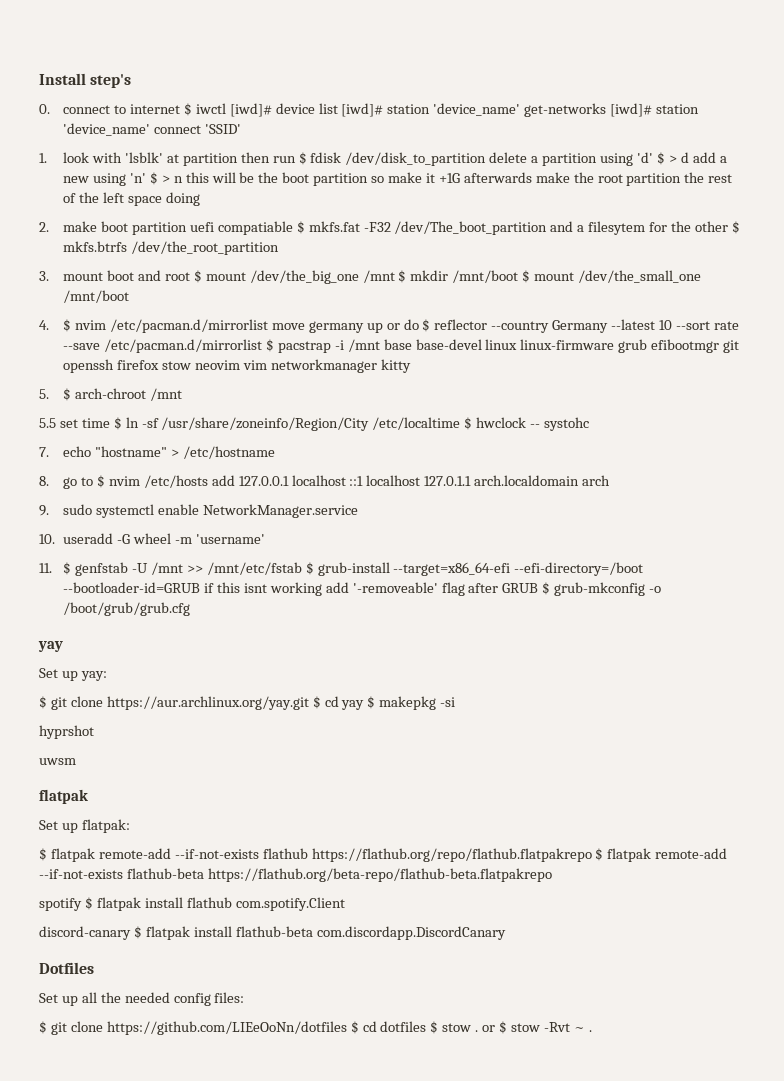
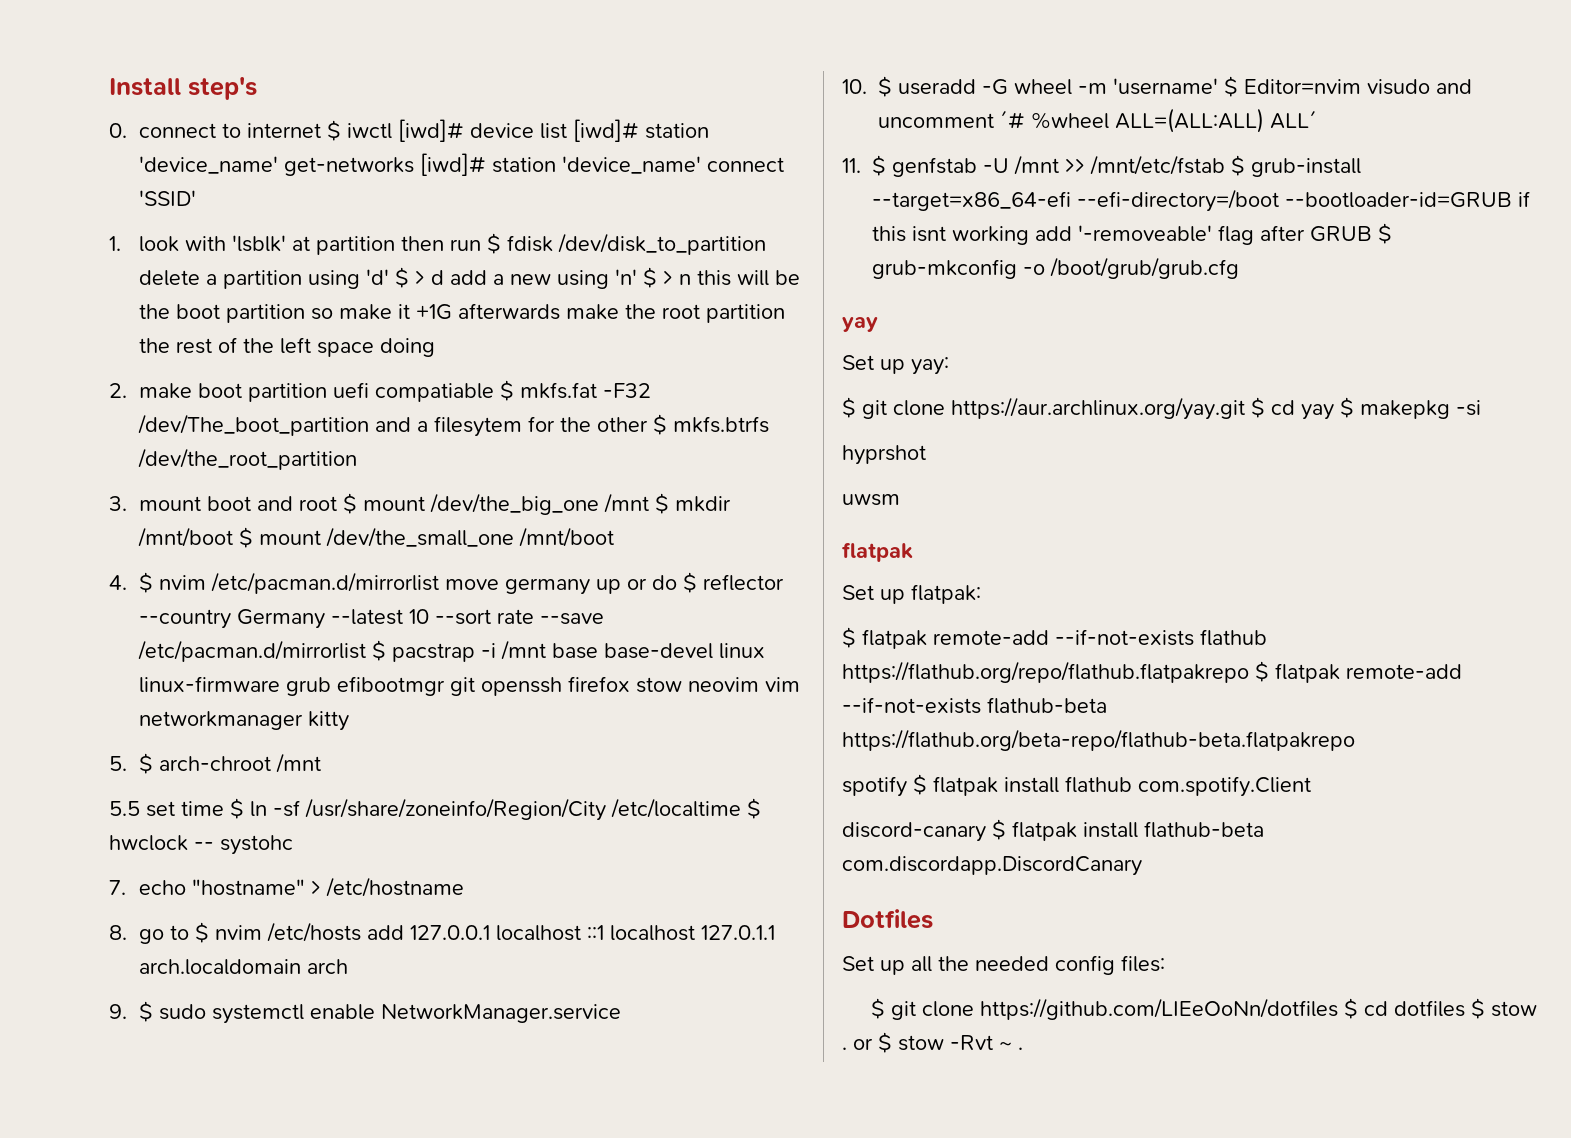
- 9. sudo systemctl enable NetworkManager.service
+ 9. $ sudo systemctl enable NetworkManager.service
- 10. useradd -G wheel -m 'username'
+ 10. $ useradd -G wheel -m 'username' $ Editor=nvim visudo and uncomment ´# %wheel ALL=(ALL:ALL) ALL´

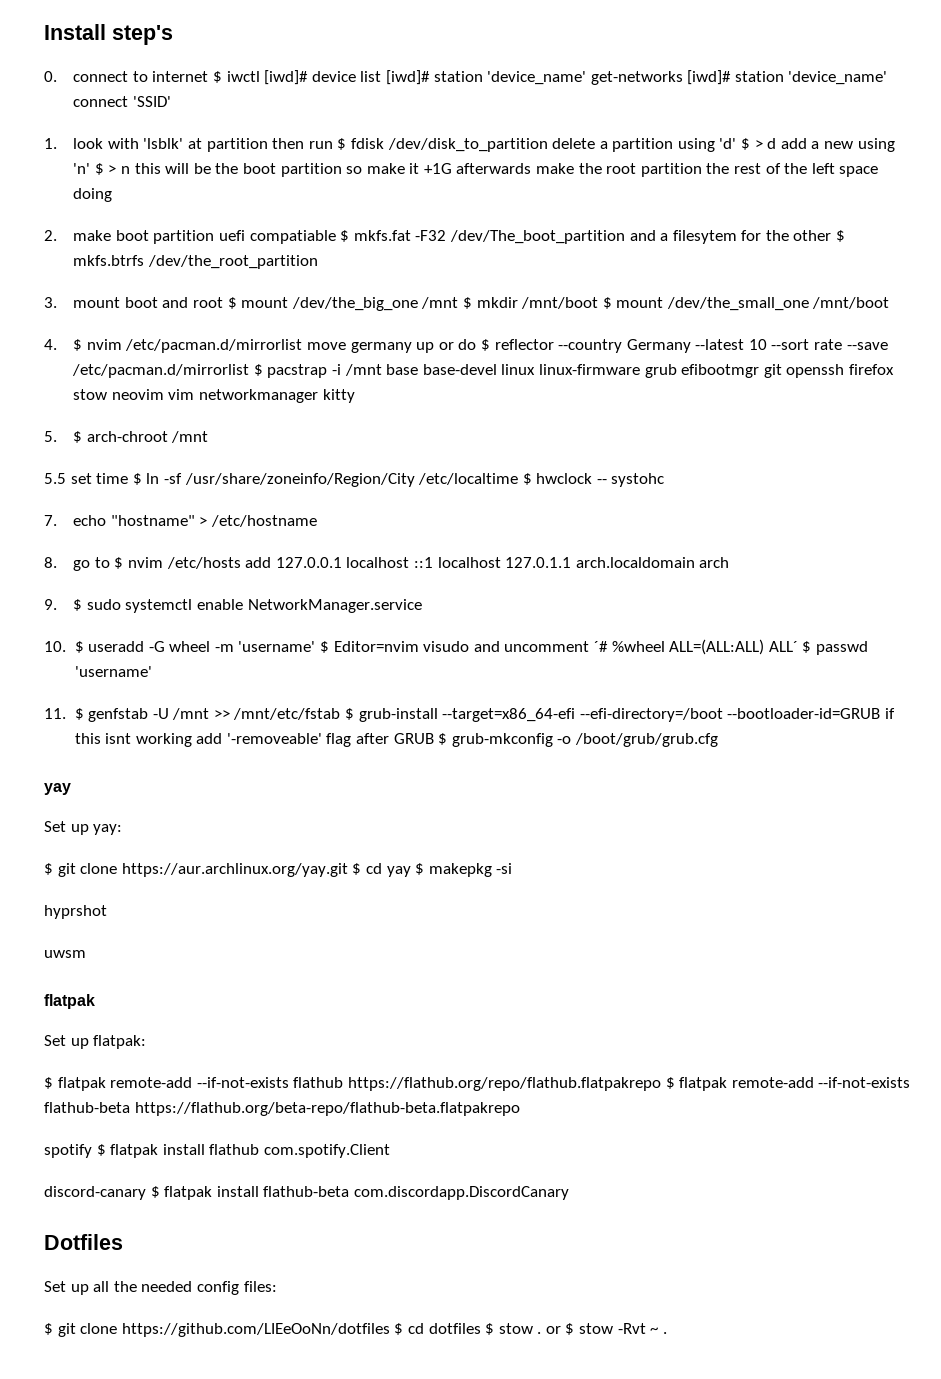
- 10. $ useradd -G wheel -m 'username' $ Editor=nvim visudo and uncomment ´# %wheel ALL=(ALL:ALL) ALL´
+ 10. $ useradd -G wheel -m 'username' $ Editor=nvim visudo and uncomment ´# %wheel ALL=(ALL:ALL) ALL´ $ passwd 'username'

